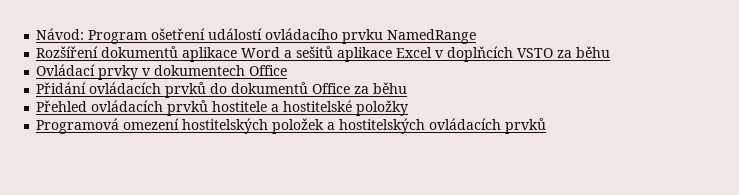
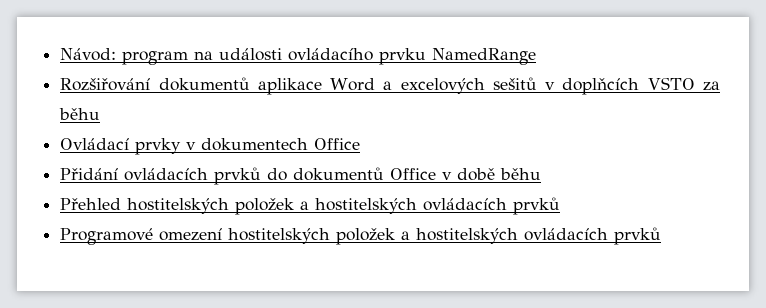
- Návod: Program ošetření událostí ovládacího prvku NamedRange
+ Návod: program na události ovládacího prvku NamedRange
- Rozšíření dokumentů aplikace Word a sešitů aplikace Excel v doplňcích VSTO za běhu
+ Rozšiřování dokumentů aplikace Word a excelových sešitů v doplňcích VSTO za běhu
- Přidání ovládacích prvků do dokumentů Office za běhu
+ Přidání ovládacích prvků do dokumentů Office v době běhu
- Přehled ovládacích prvků hostitele a hostitelské položky
- Programová omezení hostitelských položek a hostitelských ovládacích prvků
+ Přehled hostitelských položek a hostitelských ovládacích prvků
+ Programové omezení hostitelských položek a hostitelských ovládacích prvků

